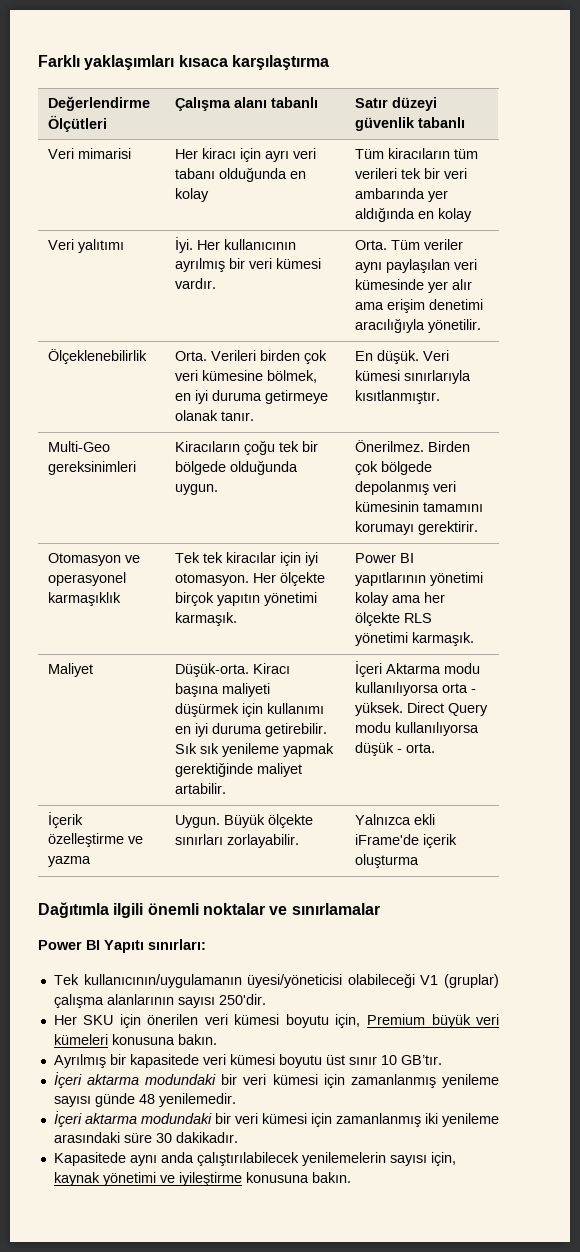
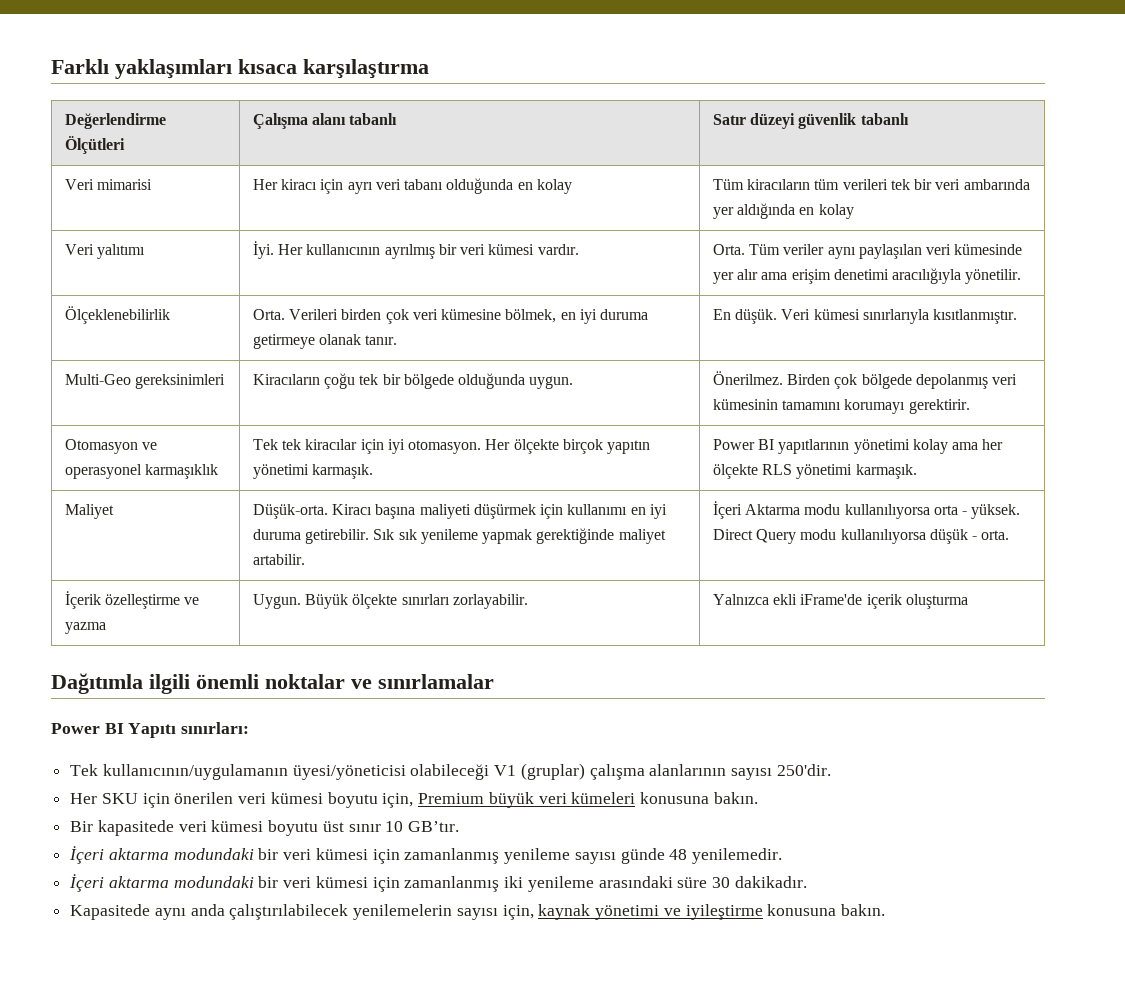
- Ayrılmış bir kapasitede veri kümesi boyutu üst sınır 10 GB’tır.
+ Bir kapasitede veri kümesi boyutu üst sınır 10 GB’tır.

